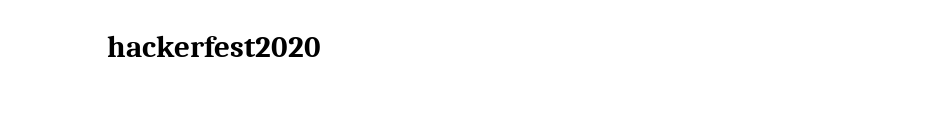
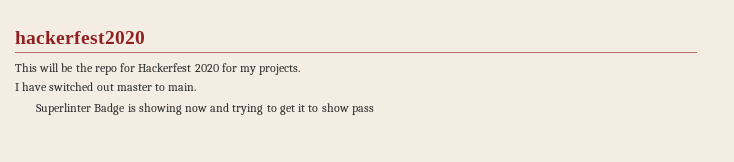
+ This will be the repo for Hackerfest 2020 for my projects.
+ I have switched out master to main.
+ Superlinter Badge is showing now and trying to get it to show pass

